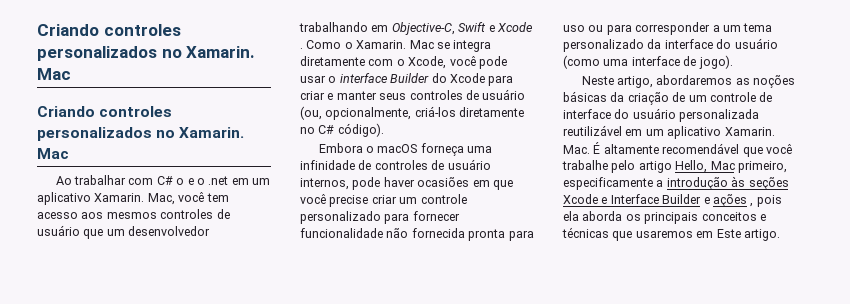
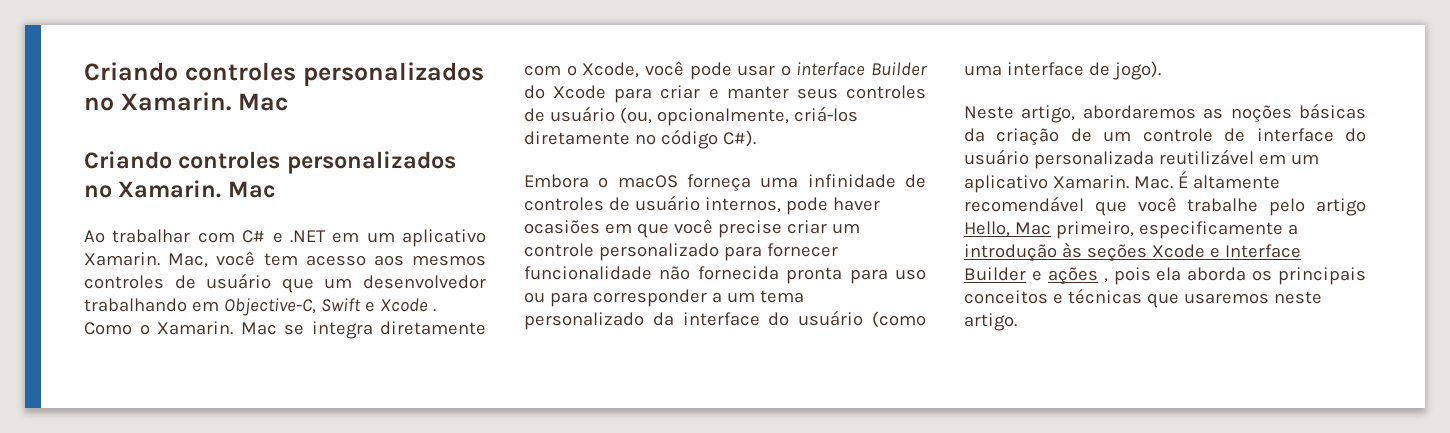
- Ao trabalhar com C# o e o .net em um aplicativo Xamarin.
+ Ao trabalhar com C# e .NET em um aplicativo Xamarin.
- Mac se integra diretamente com o Xcode, você pode usar o interface Builder do Xcode para criar e manter seus controles de usuário (ou, opcionalmente, criá-los diretamente no C# código).
+ Mac se integra diretamente com o Xcode, você pode usar o interface Builder do Xcode para criar e manter seus controles de usuário (ou, opcionalmente, criá-los diretamente no código C#).
- Mac. É altamente recomendável que você trabalhe pelo artigo Hello, Mac primeiro, especificamente a introdução às seções Xcode e Interface Builder e ações , pois ela aborda os principais conceitos e técnicas que usaremos em Este artigo.
+ Mac. É altamente recomendável que você trabalhe pelo artigo Hello, Mac primeiro, especificamente a introdução às seções Xcode e Interface Builder e ações , pois ela aborda os principais conceitos e técnicas que usaremos neste artigo.

